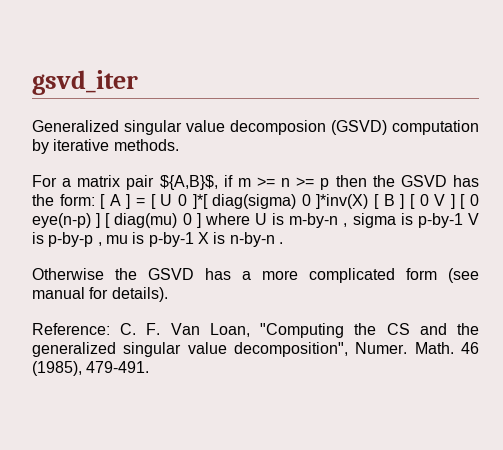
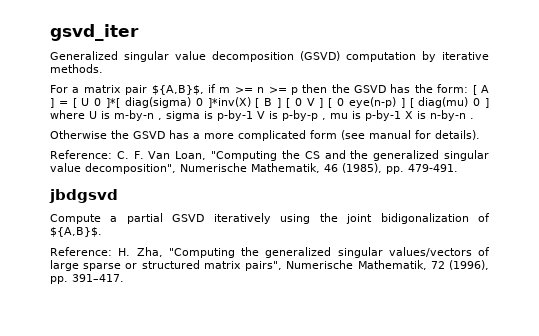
- Generalized singular value decomposion (GSVD) computation by iterative methods.
+ Generalized singular value decomposition (GSVD) computation by iterative methods.
- Reference: C. F. Van Loan, "Computing the CS and the generalized singular value decomposition", Numer. Math. 46 (1985), 479-491.
+ Reference: C. F. Van Loan, "Computing the CS and the generalized singular value decomposition", Numerische Mathematik, 46 (1985), pp. 479-491.
+ jbdgsvd
+ Compute a partial GSVD iteratively using the joint bidigonalization of ${A,B}$.
+ Reference: H. Zha, "Computing the generalized singular values/vectors of large sparse or structured matrix pairs", Numerische Mathematik, 72 (1996), pp. 391–417.

